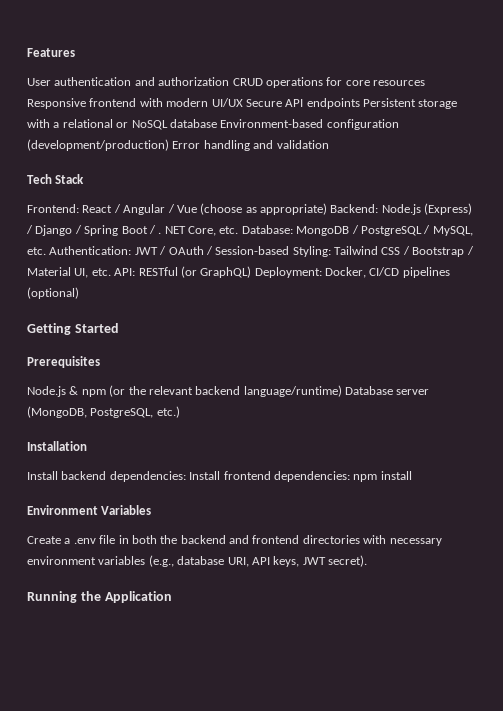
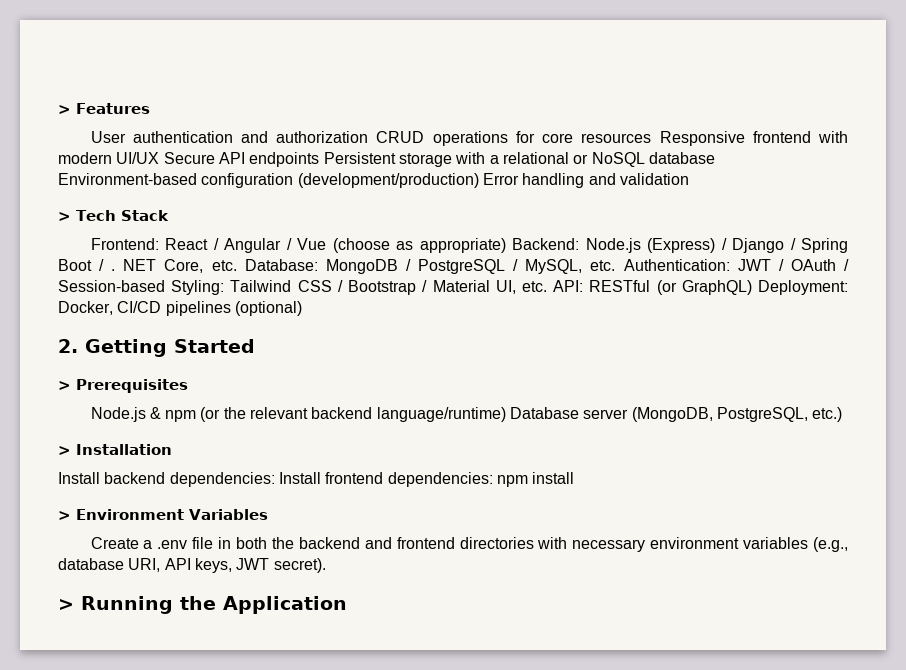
- Features
+ > Features
- Tech Stack
+ > Tech Stack
- Getting Started
+ 2. Getting Started
- Prerequisites
+ > Prerequisites
- Installation
+ > Installation
- Environment Variables
+ > Environment Variables
- Running the Application
+ > Running the Application

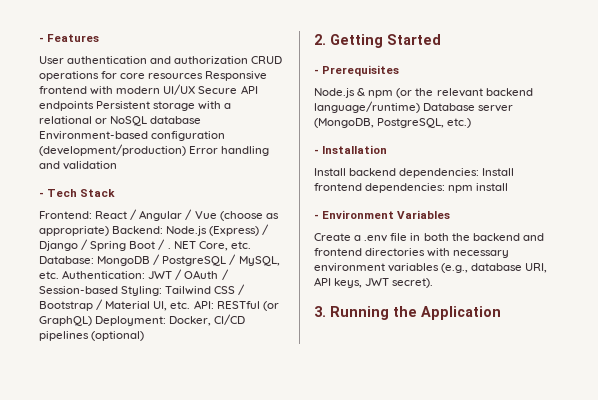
- > Features
+ - Features
- > Tech Stack
+ - Tech Stack
- > Prerequisites
+ - Prerequisites
- > Installation
+ - Installation
- > Environment Variables
+ - Environment Variables
- > Running the Application
+ 3. Running the Application

